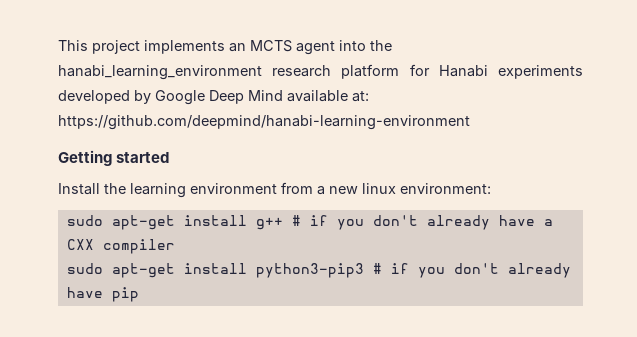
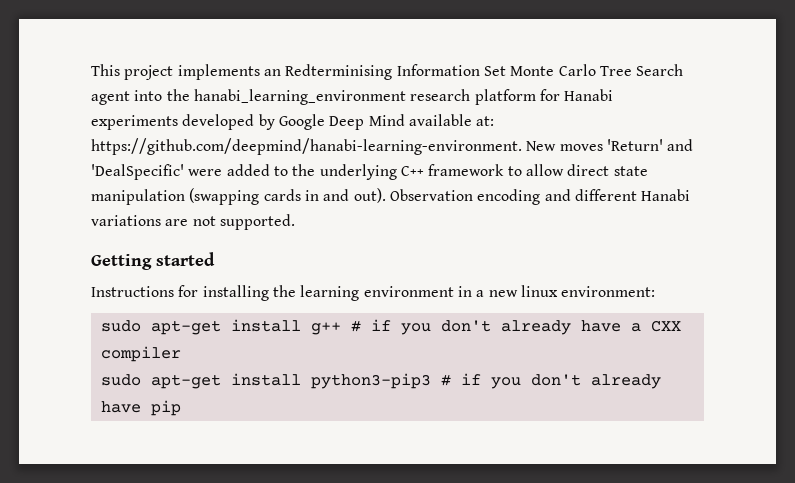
- This project implements an MCTS agent into the hanabi_learning_environment research platform for Hanabi experiments developed by Google Deep Mind available at: https://github.com/deepmind/hanabi-learning-environment
+ This project implements an Redterminising Information Set Monte Carlo Tree Search agent into the hanabi_learning_environment research platform for Hanabi experiments developed by Google Deep Mind available at: https://github.com/deepmind/hanabi-learning-environment. New moves 'Return' and 'DealSpecific' were added to the underlying C++ framework to allow direct state manipulation (swapping cards in and out). Observation encoding and different Hanabi variations are not supported.
- Install the learning environment from a new linux environment:
+ Instructions for installing the learning environment in a new linux environment:

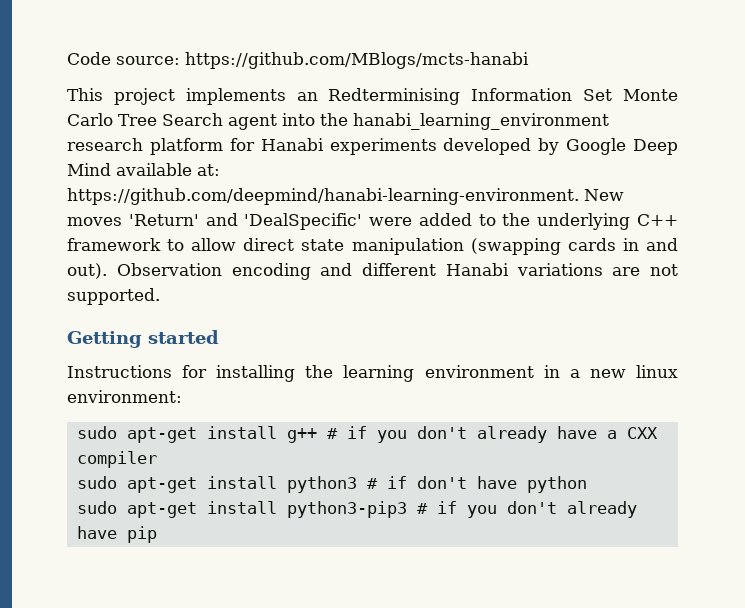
+ Code source: https://github.com/MBlogs/mcts-hanabi
+ sudo apt-get install python3 # if don't have python

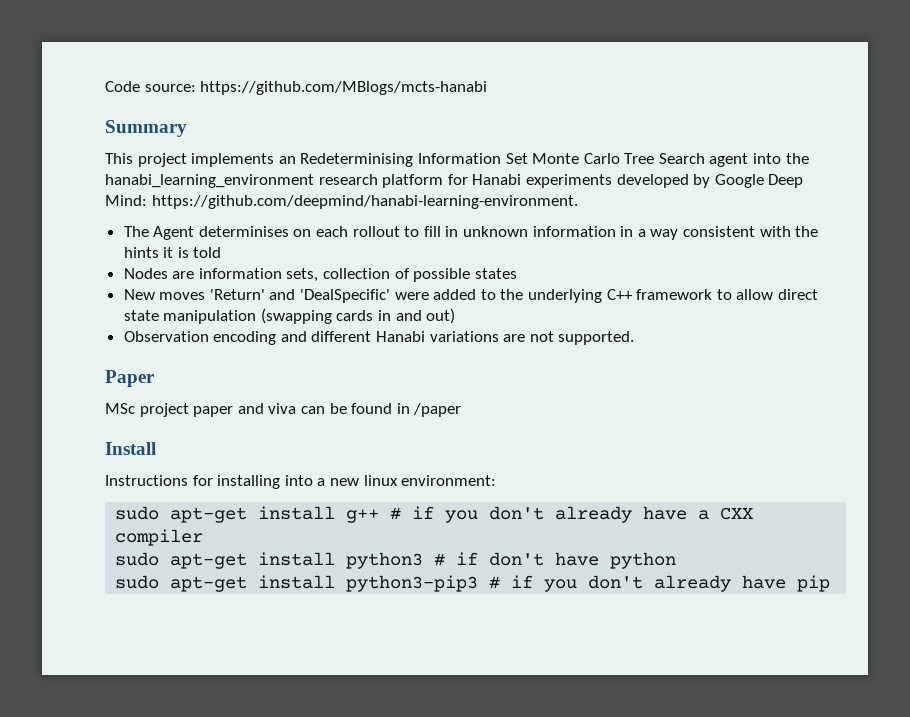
+ Summary
- This project implements an Redterminising Information Set Monte Carlo Tree Search agent into the hanabi_learning_environment research platform for Hanabi experiments developed by Google Deep Mind available at: https://github.com/deepmind/hanabi-learning-environment. New moves 'Return' and 'DealSpecific' were added to the underlying C++ framework to allow direct state manipulation (swapping cards in and out). Observation encoding and different Hanabi variations are not supported.
+ This project implements an Redeterminising Information Set Monte Carlo Tree Search agent into the hanabi_learning_environment research platform for Hanabi experiments developed by Google Deep Mind: https://github.com/deepmind/hanabi-learning-environment.
+ The Agent determinises on each rollout to fill in unknown information in a way consistent with the hints it is told
+ Nodes are information sets, collection of possible states
+ New moves 'Return' and 'DealSpecific' were added to the underlying C++ framework to allow direct state manipulation (swapping cards in and out)
+ Observation encoding and different Hanabi variations are not supported.
- Getting started
+ Paper
+ MSc project paper and viva can be found in /paper
+ Install
- Instructions for installing the learning environment in a new linux environment:
+ Instructions for installing into a new linux environment:

